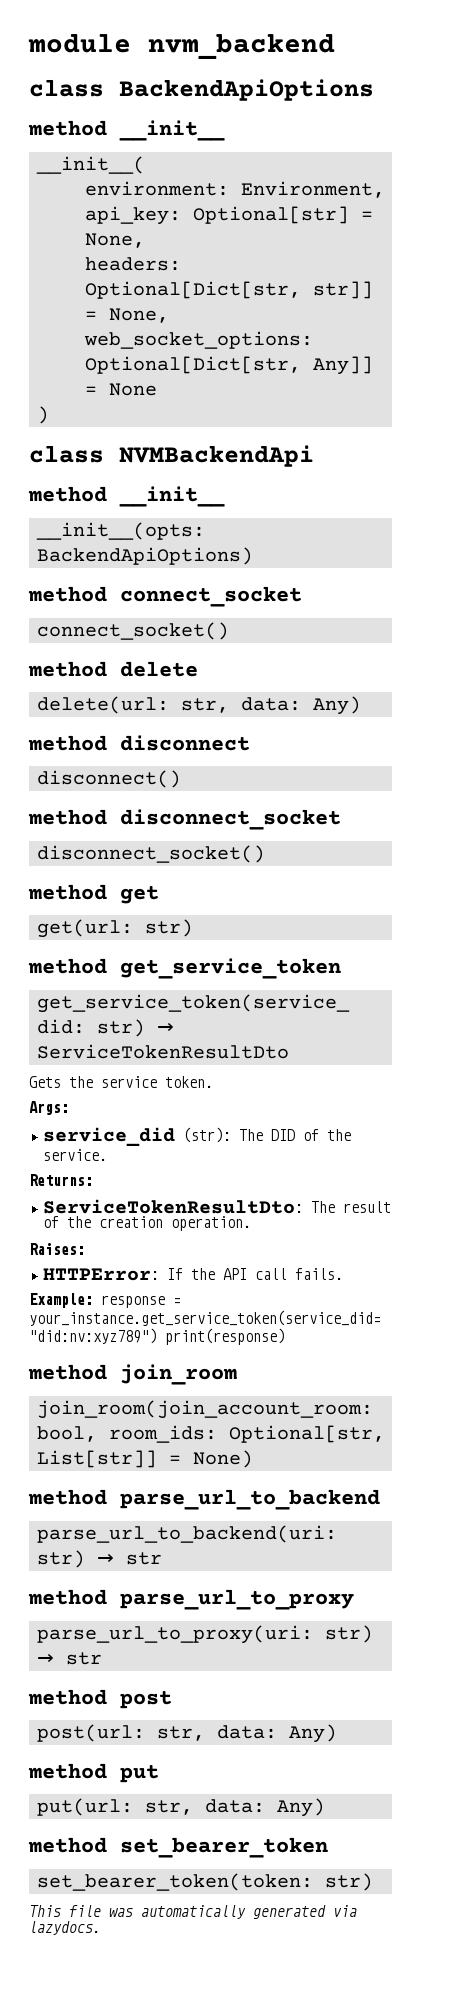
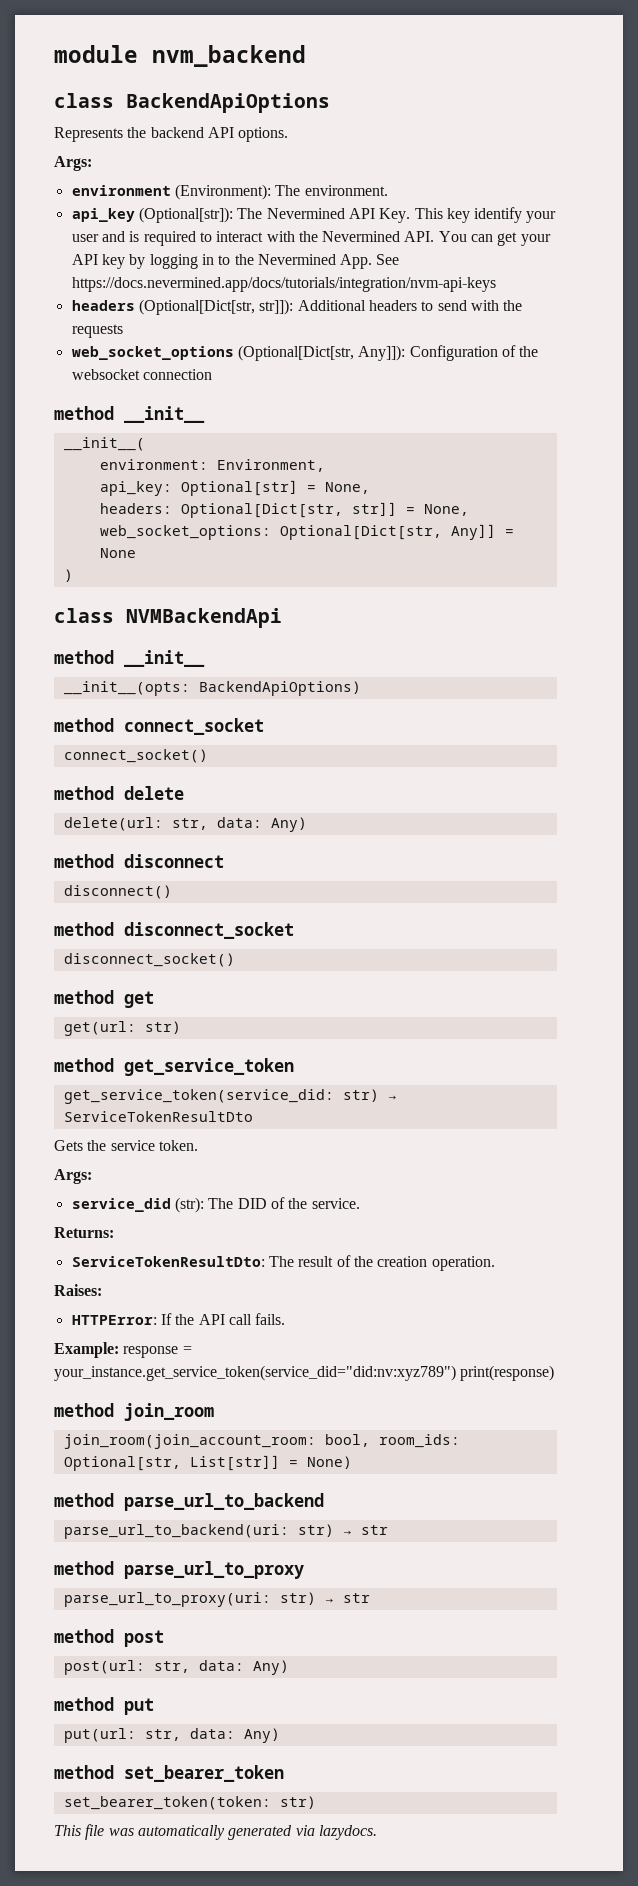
+ Represents the backend API options.
+ Args:
+ environment (Environment): The environment.
+ api_key (Optional[str]): The Nevermined API Key. This key identify your user and is required to interact with the Nevermined API. You can get your API key by logging in to the Nevermined App. See https://docs.nevermined.app/docs/tutorials/integration/nvm-api-keys
+ headers (Optional[Dict[str, str]]): Additional headers to send with the requests
+ web_socket_options (Optional[Dict[str, Any]]): Configuration of the websocket connection

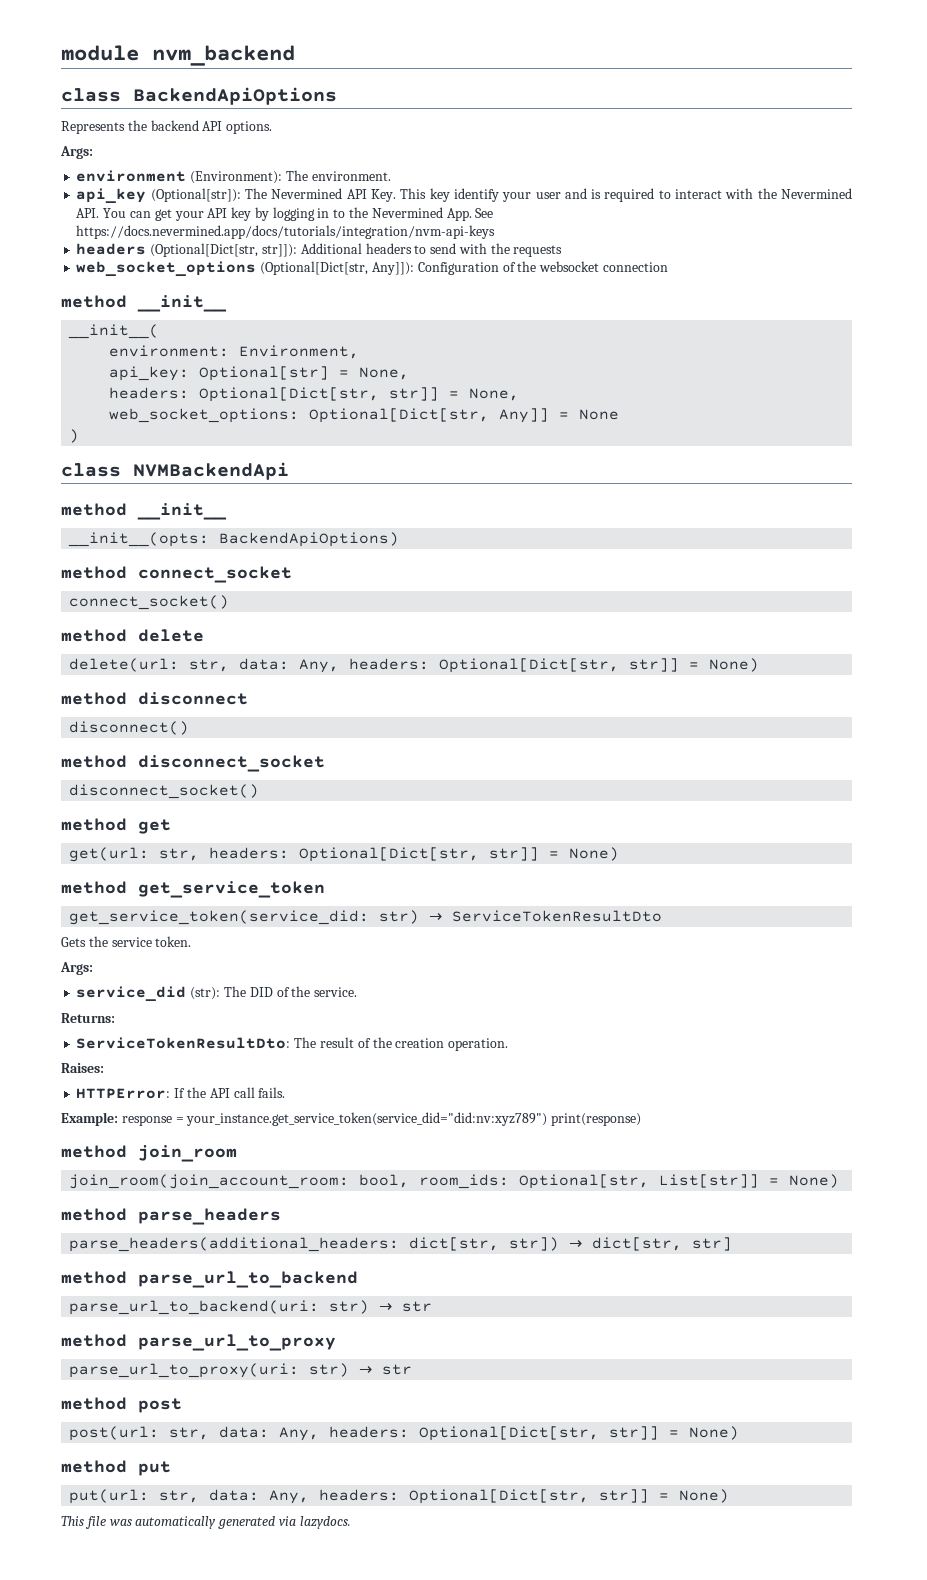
- delete(url: str, data: Any)
+ delete(url: str, data: Any, headers: Optional[Dict[str, str]] = None)
- get(url: str)
+ get(url: str, headers: Optional[Dict[str, str]] = None)
+ method parse_headers
+ parse_headers(additional_headers: dict[str, str]) → dict[str, str]
- post(url: str, data: Any)
+ post(url: str, data: Any, headers: Optional[Dict[str, str]] = None)
- put(url: str, data: Any)
- method set_bearer_token
- set_bearer_token(token: str)
+ put(url: str, data: Any, headers: Optional[Dict[str, str]] = None)

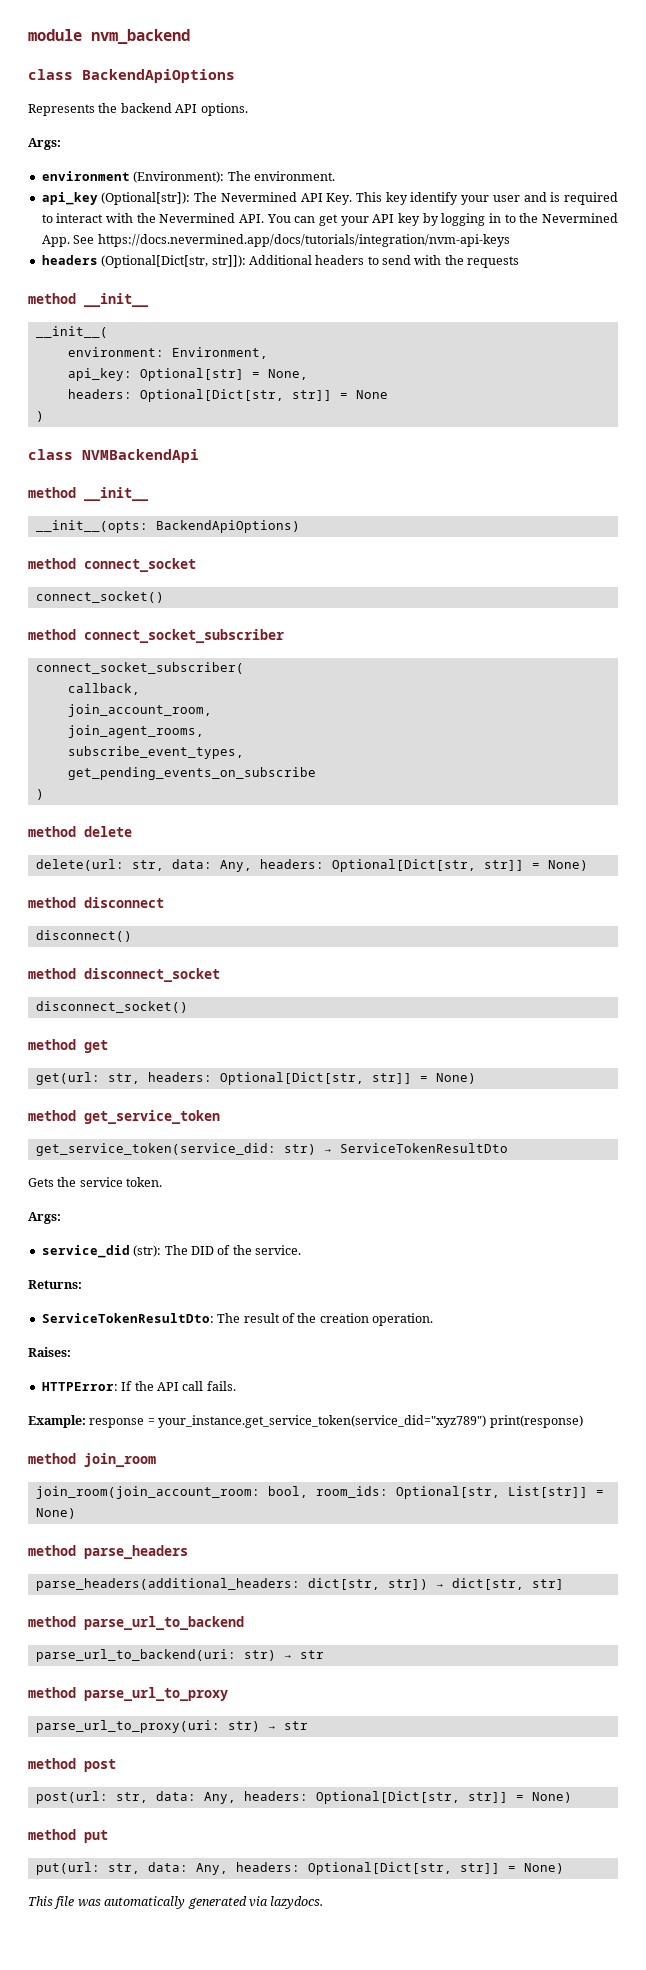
- web_socket_options (Optional[Dict[str, Any]]): Configuration of the websocket connection
- headers: Optional[Dict[str, str]] = None,
- web_socket_options: Optional[Dict[str, Any]] = None
+ headers: Optional[Dict[str, str]] = None
+ method connect_socket_subscriber
+ connect_socket_subscriber(
+ callback,
+ join_account_room,
+ join_agent_rooms,
+ subscribe_event_types,
+ get_pending_events_on_subscribe
+ )
- Example: response = your_instance.get_service_token(service_did="did:nv:xyz789") print(response)
+ Example: response = your_instance.get_service_token(service_did="xyz789") print(response)

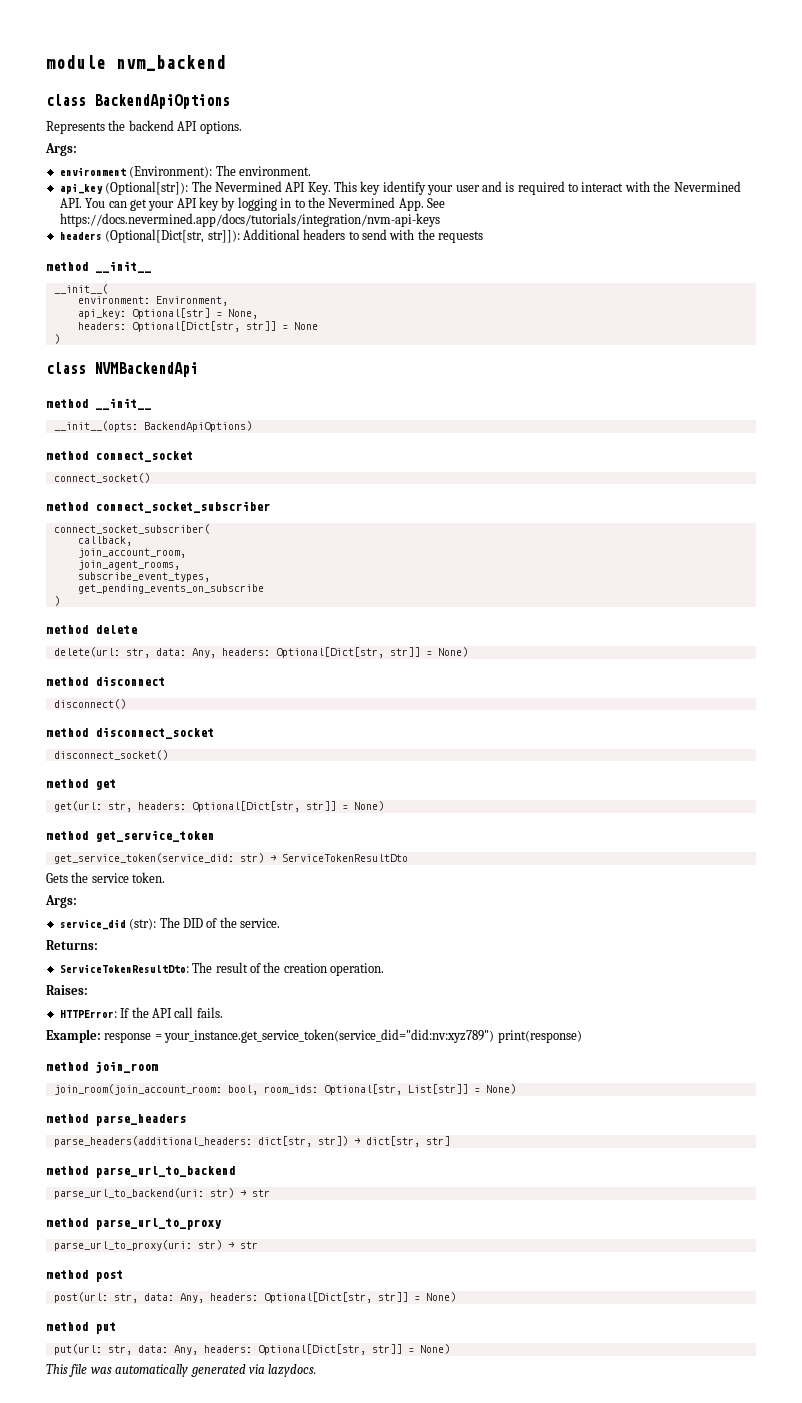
- Example: response = your_instance.get_service_token(service_did="xyz789") print(response)
+ Example: response = your_instance.get_service_token(service_did="did:nv:xyz789") print(response)

